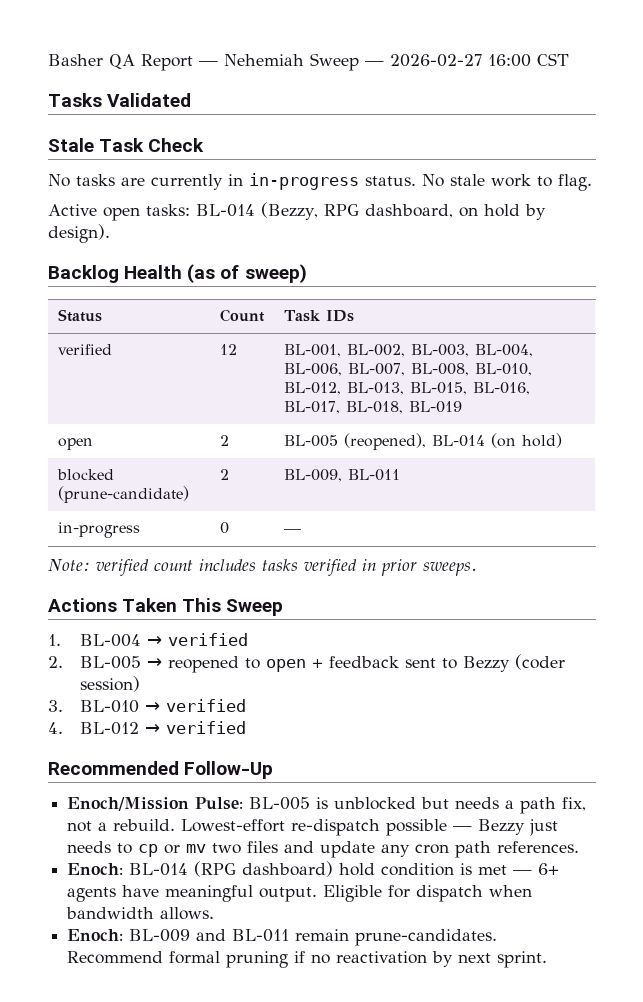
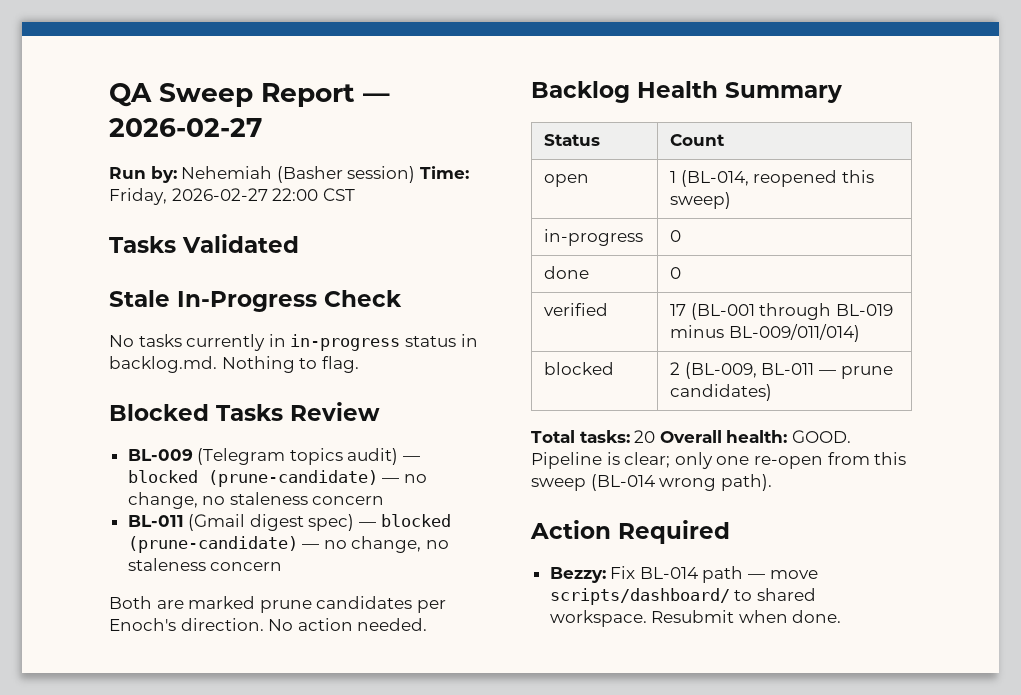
- Basher QA Report — Nehemiah Sweep — 2026-02-27 16:00 CST
+ QA Sweep Report — 2026-02-27
+ Run by: Nehemiah (Basher session) Time: Friday, 2026-02-27 22:00 CST
- Stale Task Check
+ Stale In-Progress Check
- No tasks are currently in in-progress status. No stale work to flag.
- Active open tasks: BL-014 (Bezzy, RPG dashboard, on hold by design).
+ No tasks currently in in-progress status in backlog.md. Nothing to flag.
+ Blocked Tasks Review
+ BL-009 (Telegram topics audit) — blocked (prune-candidate) — no change, no staleness concern
+ BL-011 (Gmail digest spec) — blocked (prune-candidate) — no change, no staleness concern
+ Both are marked prune candidates per Enoch's direction. No action needed.
- Backlog Health (as of sweep)
+ Backlog Health Summary
- Status | Count | Task IDs
- verified | 12 | BL-001, BL-002, BL-003, BL-004, BL-006, BL-007, BL-008, BL-010, BL-012, BL-013, BL-015, BL-016, BL-017, BL-018, BL-019
- open | 2 | BL-005 (reopened), BL-014 (on hold)
- blocked (prune-candidate) | 2 | BL-009, BL-011
- in-progress | 0 | —
- Note: verified count includes tasks verified in prior sweeps.
- Actions Taken This Sweep
- 1. BL-004 → verified
- 2. BL-005 → reopened to open + feedback sent to Bezzy (coder session)
- 3. BL-010 → verified
- 4. BL-012 → verified
- Recommended Follow-Up
- Enoch/Mission Pulse: BL-005 is unblocked but needs a path fix, not a rebuild. Lowest-effort re-dispatch possible — Bezzy just needs to cp or mv two files and update any cron path references.
- Enoch: BL-014 (RPG dashboard) hold condition is met — 6+ agents have meaningful output. Eligible for dispatch when bandwidth allows.
- Enoch: BL-009 and BL-011 remain prune-candidates. Recommend formal pruning if no reactivation by next sprint.
+ Status | Count
+ open | 1 (BL-014, reopened this sweep)
+ in-progress | 0
+ done | 0
+ verified | 17 (BL-001 through BL-019 minus BL-009/011/014)
+ blocked | 2 (BL-009, BL-011 — prune candidates)
+ Total tasks: 20 Overall health: GOOD. Pipeline is clear; only one re-open from this sweep (BL-014 wrong path).
+ Action Required
+ Bezzy: Fix BL-014 path — move scripts/dashboard/ to shared workspace. Resubmit when done.

